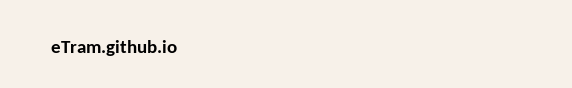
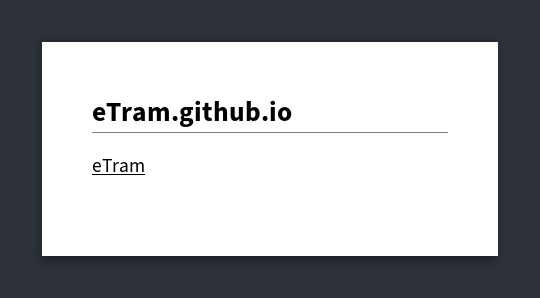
+ eTram

